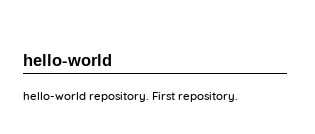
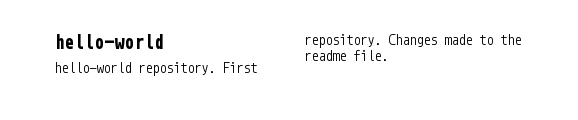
+ Changes made to the readme file.

